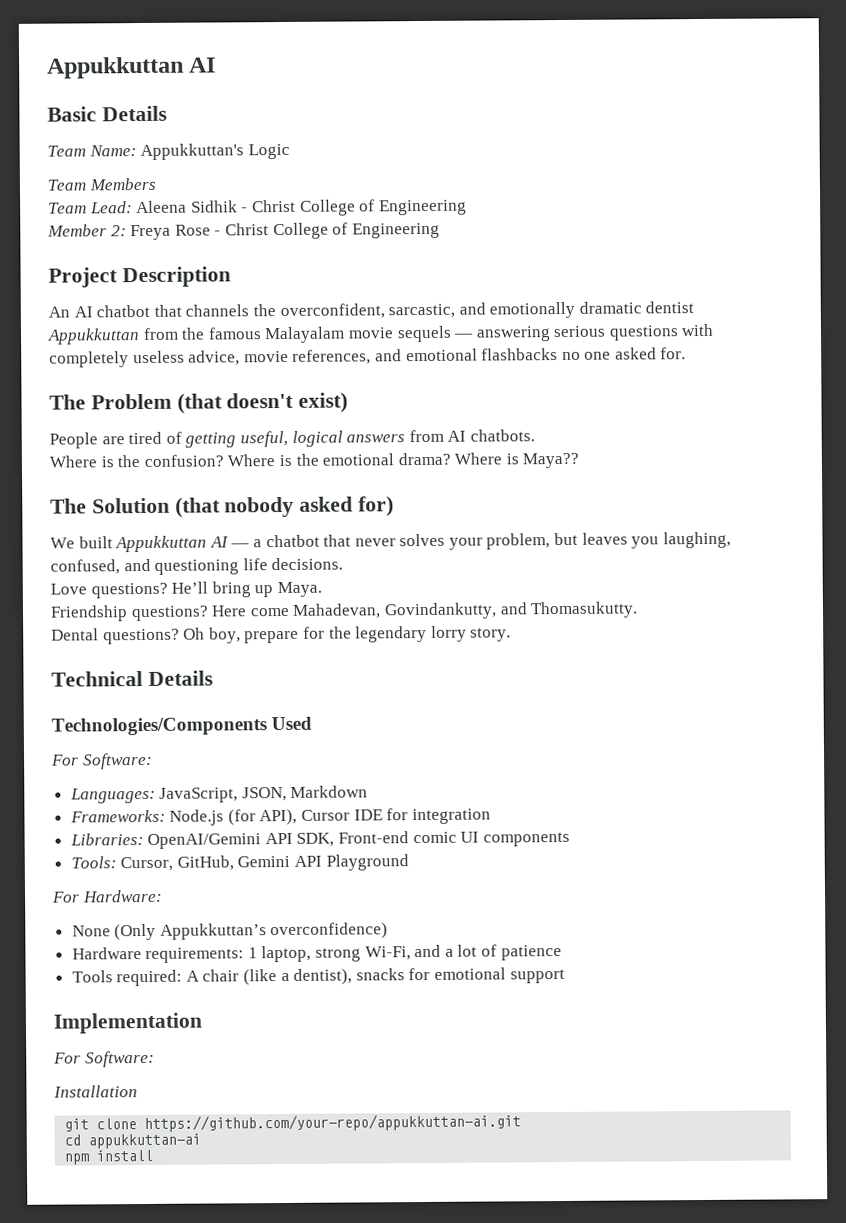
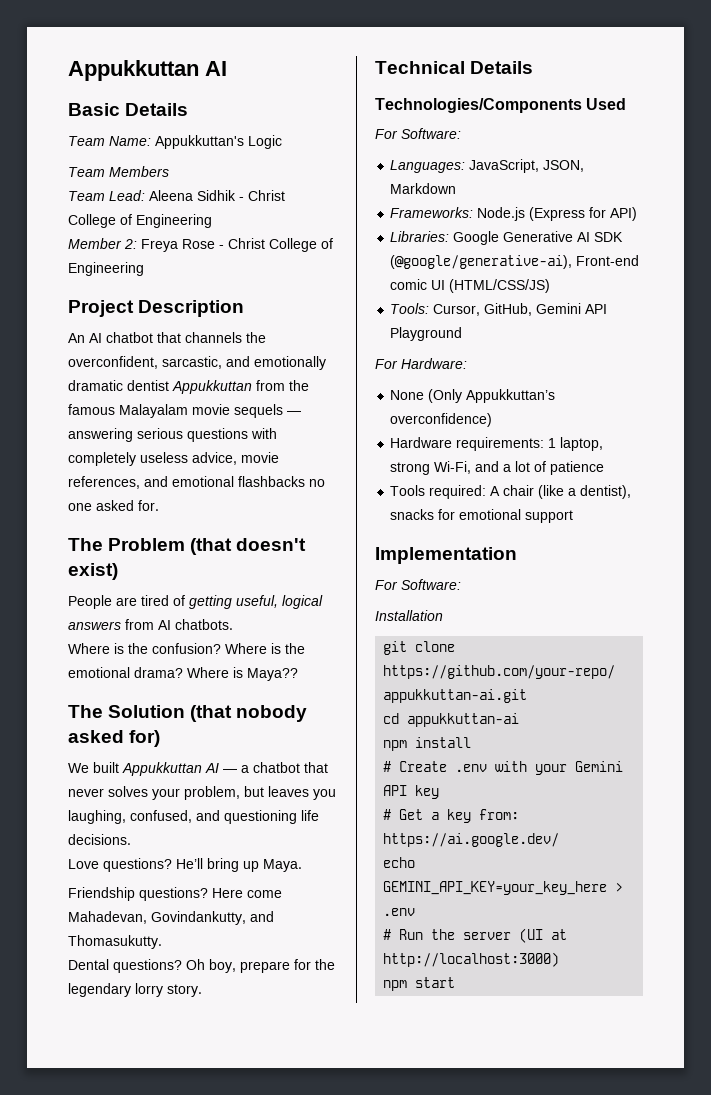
- Frameworks: Node.js (for API), Cursor IDE for integration
- Libraries: OpenAI/Gemini API SDK, Front-end comic UI components
+ Frameworks: Node.js (Express for API)
+ Libraries: Google Generative AI SDK (@google/generative-ai), Front-end comic UI (HTML/CSS/JS)
+ # Create .env with your Gemini API key
+ # Get a key from: https://ai.google.dev/
+ echo GEMINI_API_KEY=your_key_here > .env
+ # Run the server (UI at http://localhost:3000)
+ npm start

